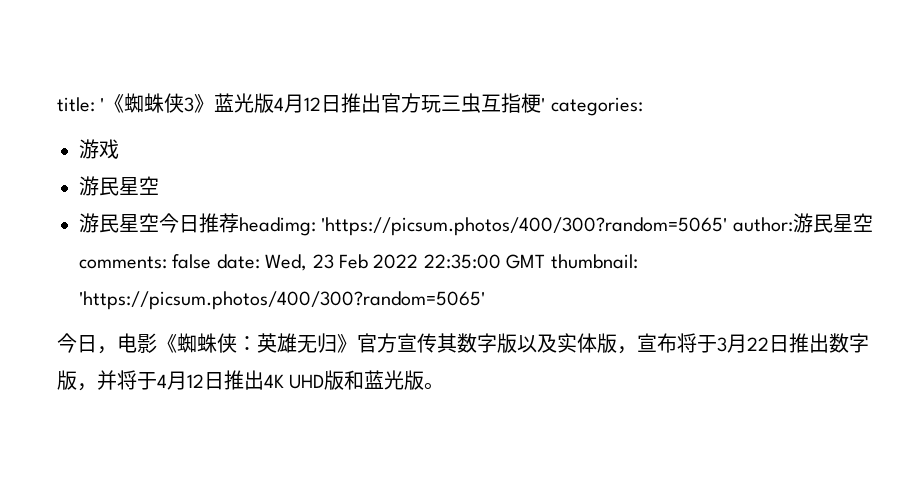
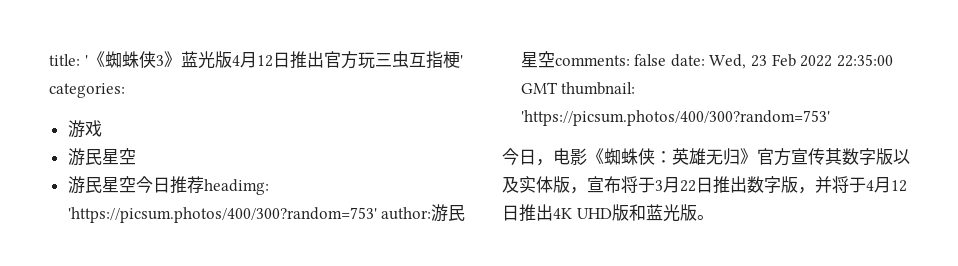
- 游民星空今日推荐headimg: 'https://picsum.photos/400/300?random=5065' author:游民星空comments: false date: Wed, 23 Feb 2022 22:35:00 GMT thumbnail: 'https://picsum.photos/400/300?random=5065'
+ 游民星空今日推荐headimg: 'https://picsum.photos/400/300?random=753' author:游民星空comments: false date: Wed, 23 Feb 2022 22:35:00 GMT thumbnail: 'https://picsum.photos/400/300?random=753'

